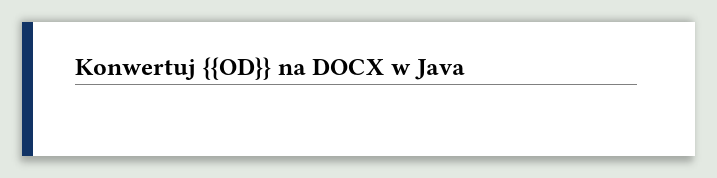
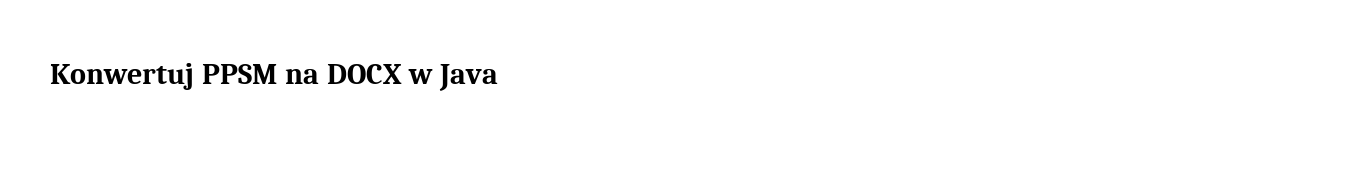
- Konwertuj {{OD}} na DOCX w Java
+ Konwertuj PPSM na DOCX w Java

